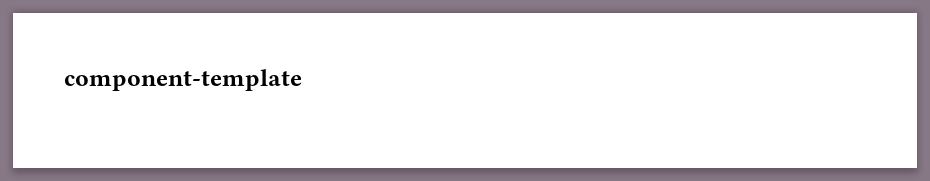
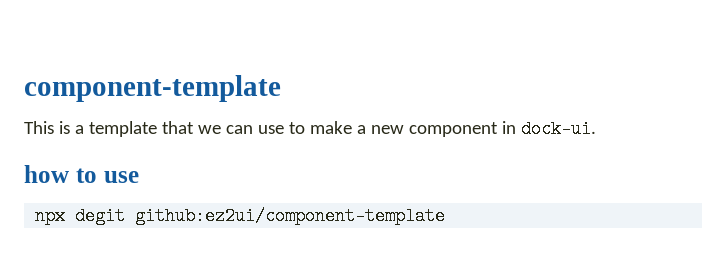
+ This is a template that we can use to make a new component in dock-ui.
+ how to use
+ npx degit github:ez2ui/component-template

